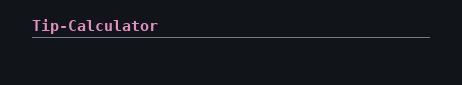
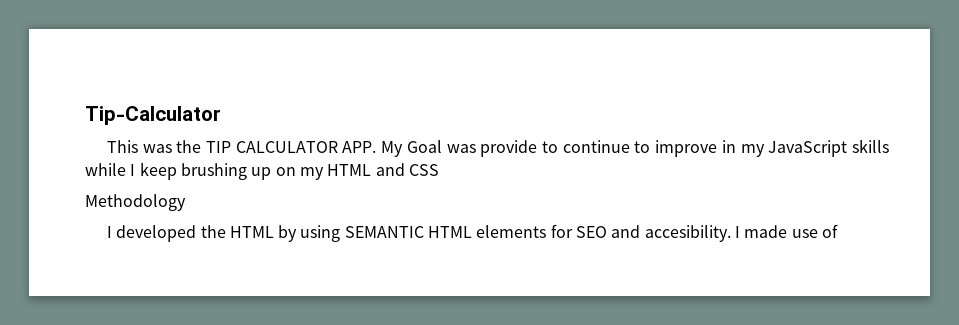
+ This was the TIP CALCULATOR APP. My Goal was provide to continue to improve in my JavaScript skills while I keep brushing up on my HTML and CSS
+ Methodology
+ I developed the HTML by using SEMANTIC HTML elements for SEO and accesibility. I made use of

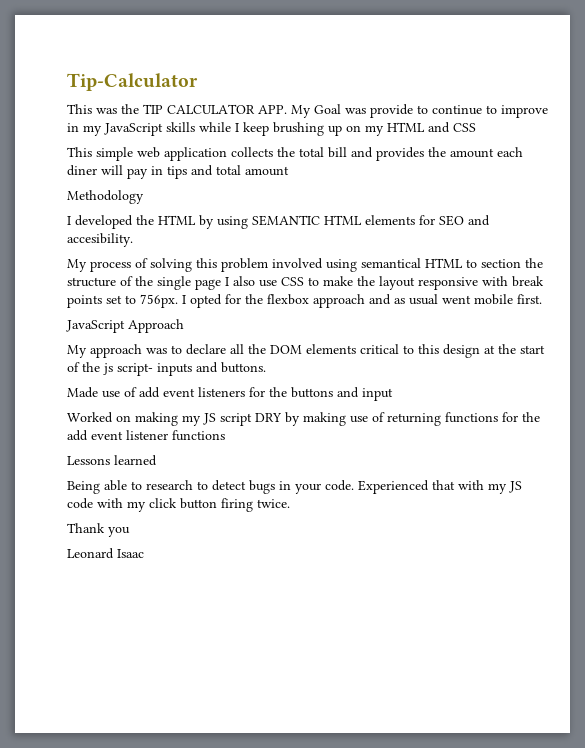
+ This simple web application collects the total bill and provides the amount each diner will pay in tips and total amount
- I developed the HTML by using SEMANTIC HTML elements for SEO and accesibility. I made use of
+ I developed the HTML by using SEMANTIC HTML elements for SEO and accesibility.
+ My process of solving this problem involved using semantical HTML to section the structure of the single page I also use CSS to make the layout responsive with break points set to 756px. I opted for the flexbox approach and as usual went mobile first.
+ JavaScript Approach
+ My approach was to declare all the DOM elements critical to this design at the start of the js script- inputs and buttons.
+ Made use of add event listeners for the buttons and input
+ Worked on making my JS script DRY by making use of returning functions for the add event listener functions
+ Lessons learned
+ Being able to research to detect bugs in your code. Experienced that with my JS code with my click button firing twice.
+ Thank you
+ Leonard Isaac

